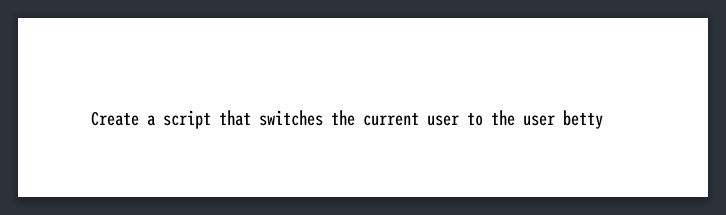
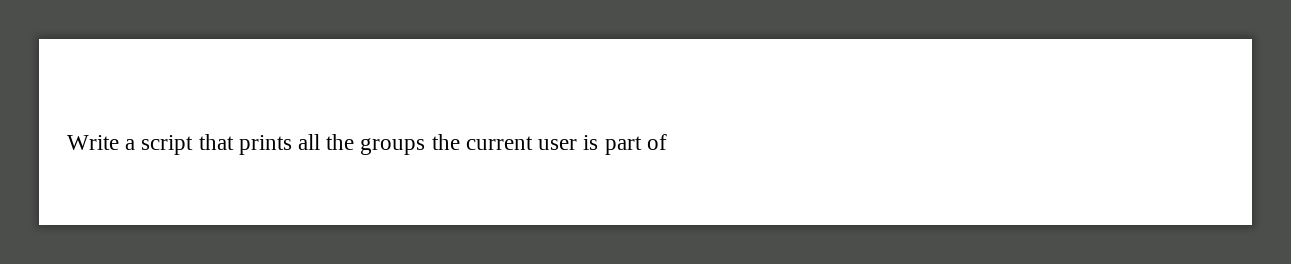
- Create a script that switches the current user to the user betty
+ Write a script that prints all the groups the current user is part of

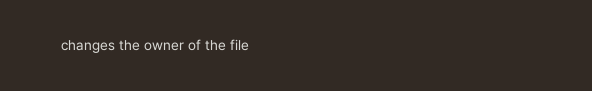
- Write a script that prints all the groups the current user is part of
+ changes the owner of the file

